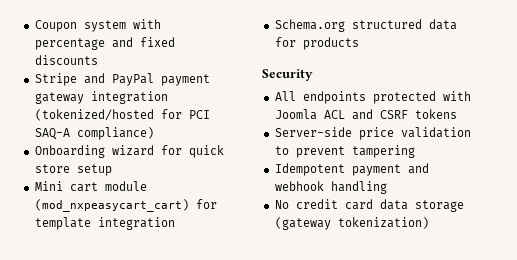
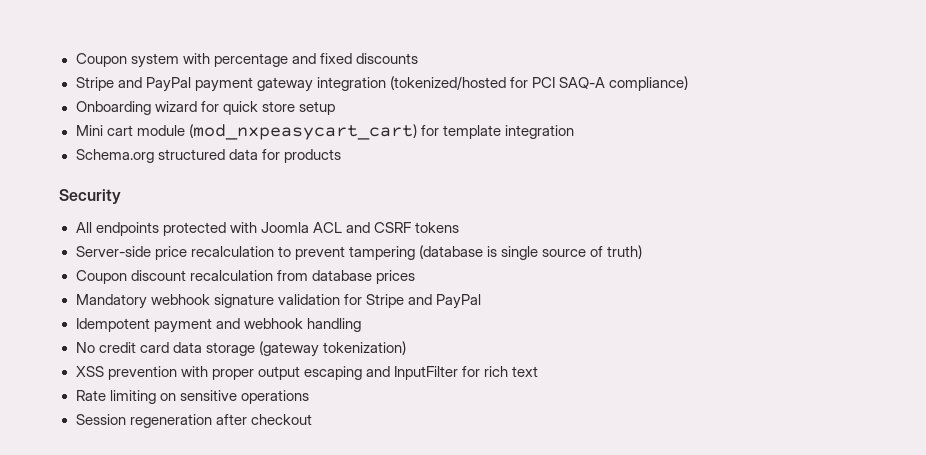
- Server-side price validation to prevent tampering
+ Server-side price recalculation to prevent tampering (database is single source of truth)
+ Coupon discount recalculation from database prices
+ Mandatory webhook signature validation for Stripe and PayPal
+ XSS prevention with proper output escaping and InputFilter for rich text
+ Rate limiting on sensitive operations
+ Session regeneration after checkout

